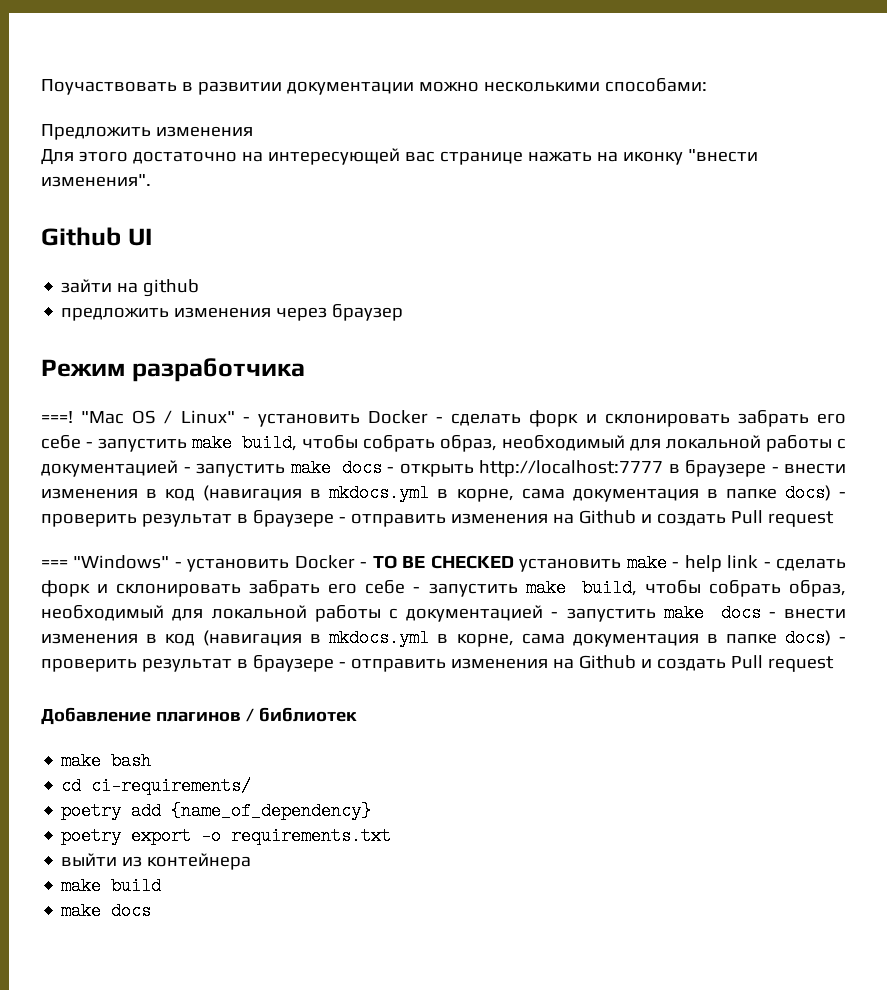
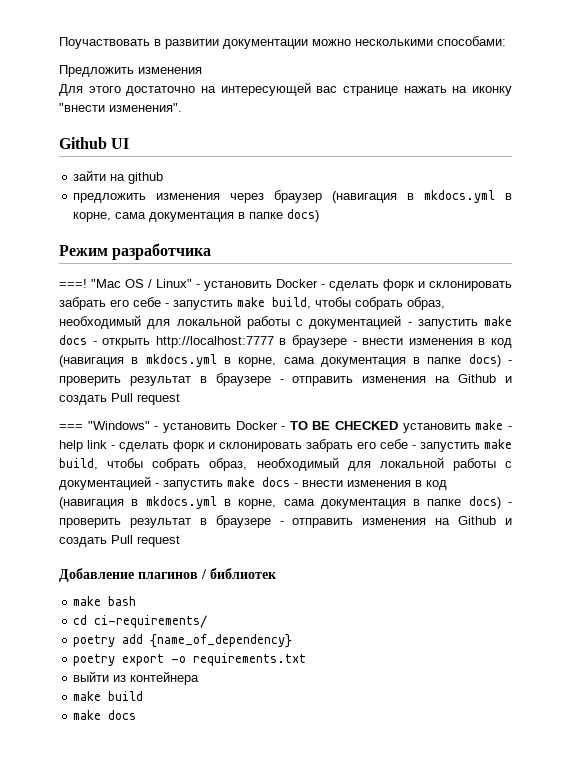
- предложить изменения через браузер
+ предложить изменения через браузер (навигация в mkdocs.yml в корне, сама документация в папке docs)

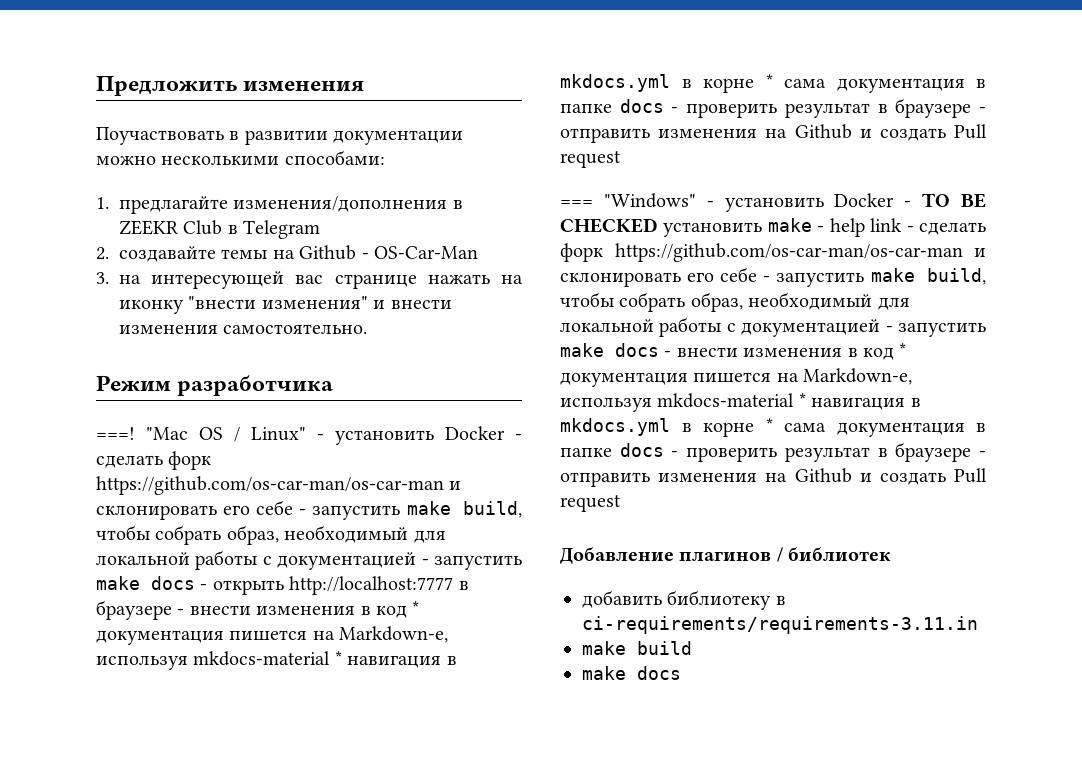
+ Предложить изменения
- Предложить изменения
- Для этого достаточно на интересующей вас странице нажать на иконку "внести изменения".
- Github UI
- зайти на github
- предложить изменения через браузер (навигация в mkdocs.yml в корне, сама документация в папке docs)
+ 1. предлагайте изменения/дополнения в ZEEKR Club в Telegram
+ 2. создавайте темы на Github - OS-Car-Man
+ 3. на интересующей вас странице нажать на иконку "внести изменения" и внести изменения самостоятельно.
- "Mac OS / Linux" - установить Docker - сделать форк и склонировать забрать его себе - запустить make build, чтобы собрать образ, необходимый для локальной работы с документацией - запустить make docs - открыть http://localhost:7777 в браузере - внести изменения в код (навигация в mkdocs.yml в корне, сама документация в папке docs) - проверить результат в браузере - отправить изменения на Github и создать Pull request
+ "Mac OS / Linux" - установить Docker - сделать форк https://github.com/os-car-man/os-car-man и склонировать его себе - запустить make build, чтобы собрать образ, необходимый для локальной работы с документацией - запустить make docs - открыть http://localhost:7777 в браузере - внести изменения в код * документация пишется на Markdown-е, используя mkdocs-material * навигация в mkdocs.yml в корне * сама документация в папке docs - проверить результат в браузере - отправить изменения на Github и создать Pull request
- === "Windows" - установить Docker - TO BE CHECKED установить make - help link - сделать форк и склонировать забрать его себе - запустить make build, чтобы собрать образ, необходимый для локальной работы с документацией - запустить make docs - внести изменения в код (навигация в mkdocs.yml в корне, сама документация в папке docs) - проверить результат в браузере - отправить изменения на Github и создать Pull request
+ === "Windows" - установить Docker - TO BE CHECKED установить make - help link - сделать форк https://github.com/os-car-man/os-car-man и склонировать его себе - запустить make build, чтобы собрать образ, необходимый для локальной работы с документацией - запустить make docs - внести изменения в код * документация пишется на Markdown-е, используя mkdocs-material * навигация в mkdocs.yml в корне * сама документация в папке docs - проверить результат в браузере - отправить изменения на Github и создать Pull request
- make bash
- cd ci-requirements/
- poetry add {name_of_dependency}
- poetry export -o requirements.txt
- выйти из контейнера
+ добавить библиотеку в ci-requirements/requirements-3.11.in

